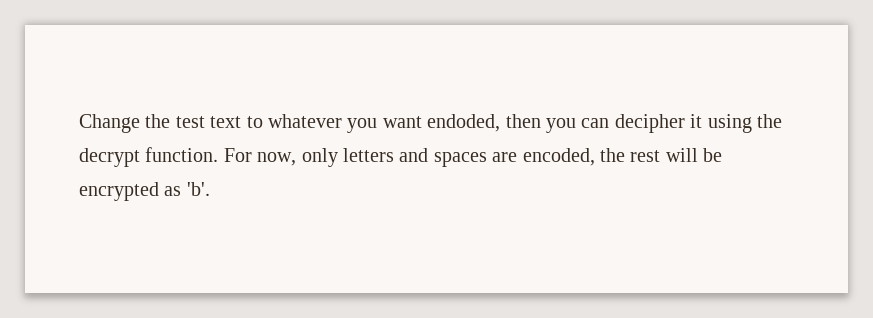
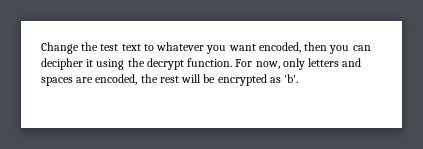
- Change the test text to whatever you want endoded, then you can decipher it using the decrypt function.
+ Change the test text to whatever you want encoded, then you can decipher it using the decrypt function.

